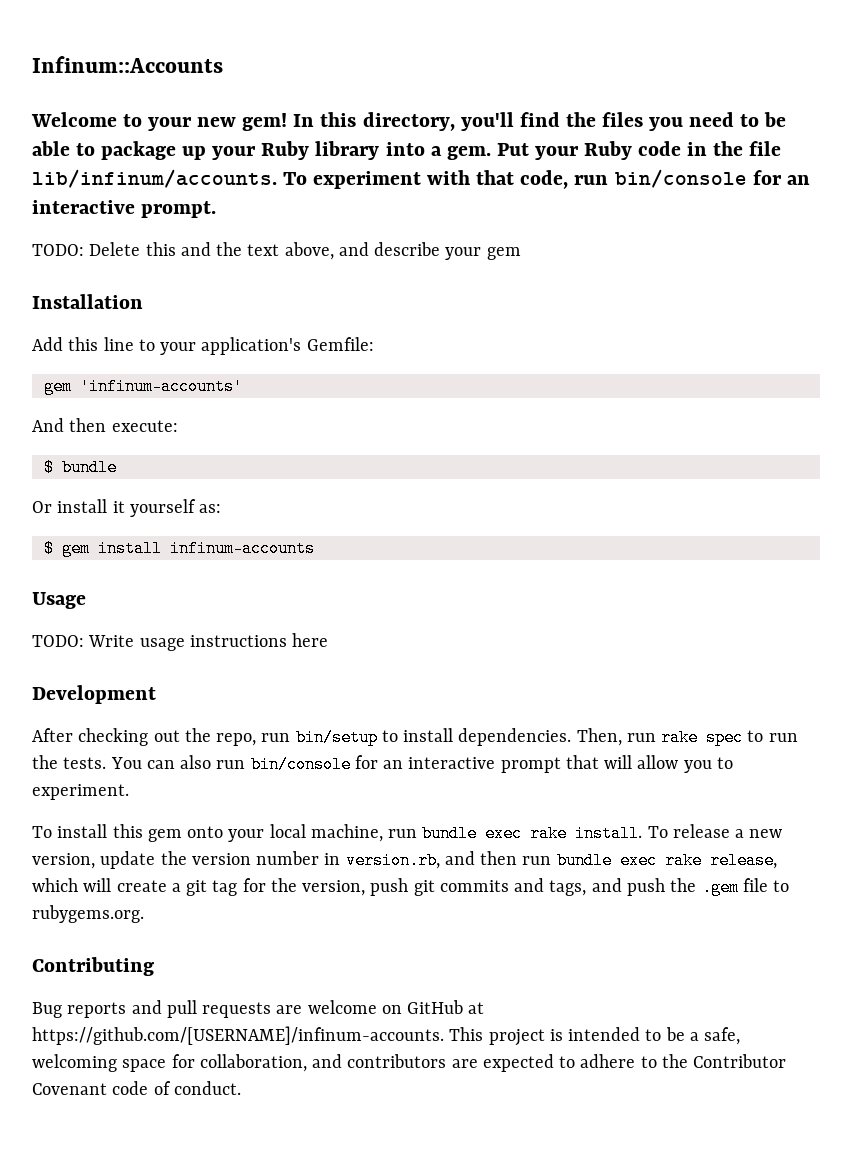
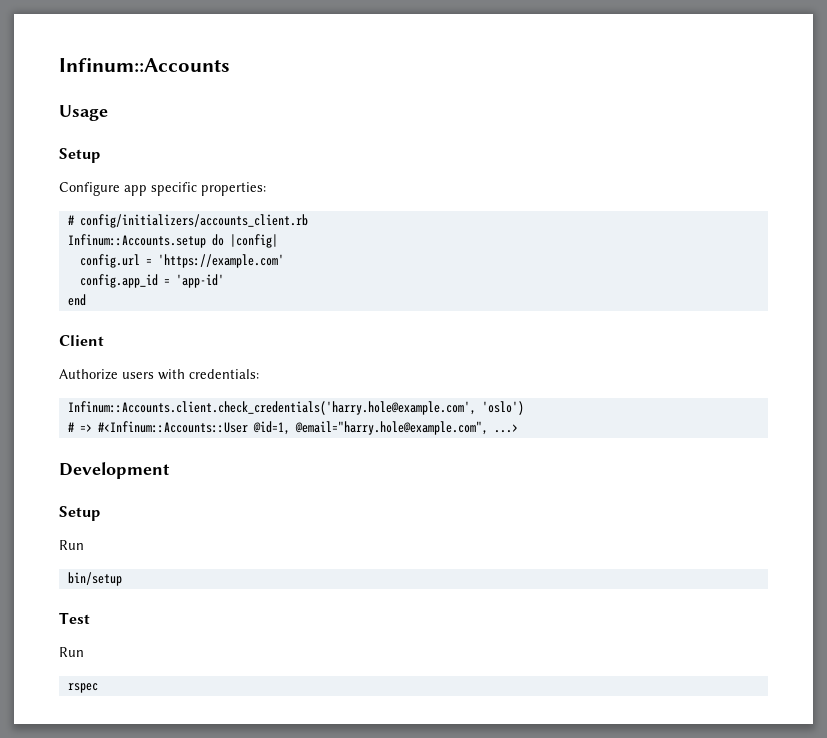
- Welcome to your new gem! In this directory, you'll find the files you need to be able to package up your Ruby library into a gem. Put your Ruby code in the file lib/infinum/accounts. To experiment with that code, run bin/console for an interactive prompt.
- TODO: Delete this and the text above, and describe your gem
- Installation
- Add this line to your application's Gemfile:
- gem 'infinum-accounts'
- And then execute:
- $ bundle
- Or install it yourself as:
- $ gem install infinum-accounts
  Usage
- TODO: Write usage instructions here
+ Setup
+ Configure app specific properties:
+ # config/initializers/accounts_client.rb
+ Infinum::Accounts.setup do |config|
+ config.url = 'https://example.com'
+ config.app_id = 'app-id'
+ end
+ Client
+ Authorize users with credentials:
+ Infinum::Accounts.client.check_credentials('harry.hole@example.com', 'oslo')
+ # => #<Infinum::Accounts::User @id=1, @email="harry.hole@example.com", ...>
  Development
- After checking out the repo, run bin/setup to install dependencies. Then, run rake spec to run the tests. You can also run bin/console for an interactive prompt that will allow you to experiment.
- To install this gem onto your local machine, run bundle exec rake install. To release a new version, update the version number in version.rb, and then run bundle exec rake release, which will create a git tag for the version, push git commits and tags, and push the .gem file to rubygems.org.
- Contributing
- Bug reports and pull requests are welcome on GitHub at https://github.com/[USERNAME]/infinum-accounts. This project is intended to be a safe, welcoming space for collaboration, and contributors are expected to adhere to the Contributor Covenant code of conduct.
+ Setup
+ Run
+ bin/setup
+ Test
+ Run
+ rspec

